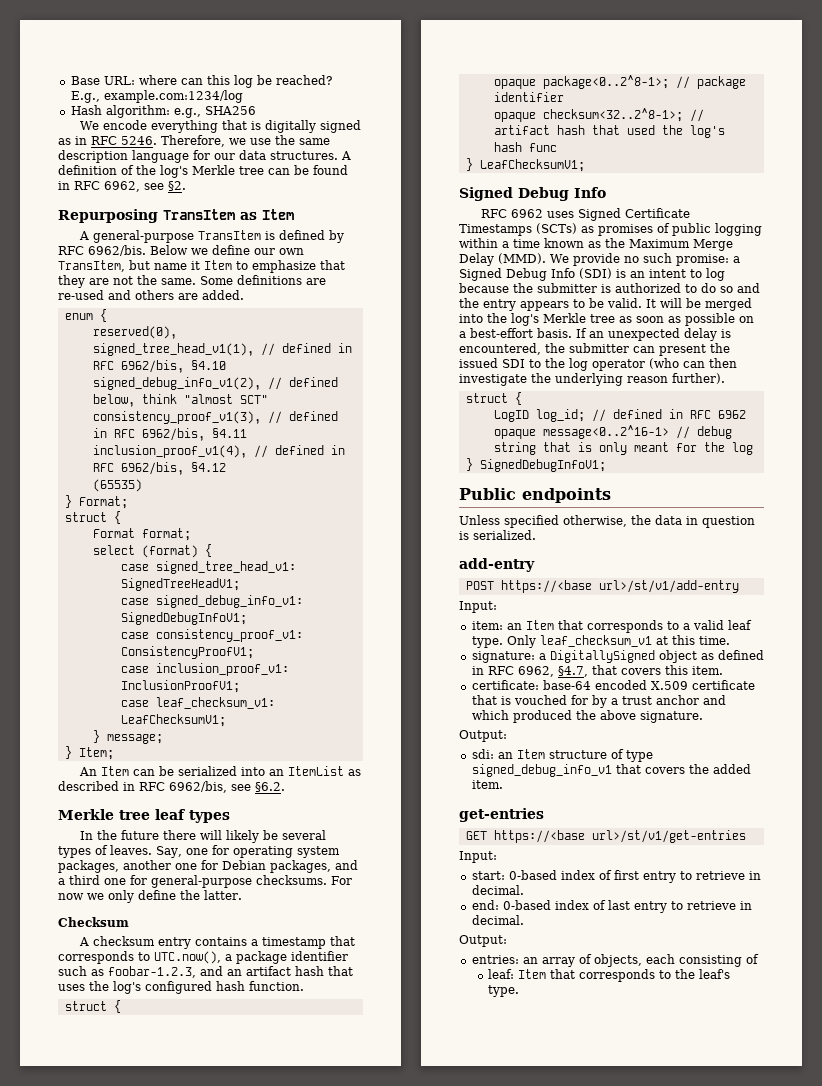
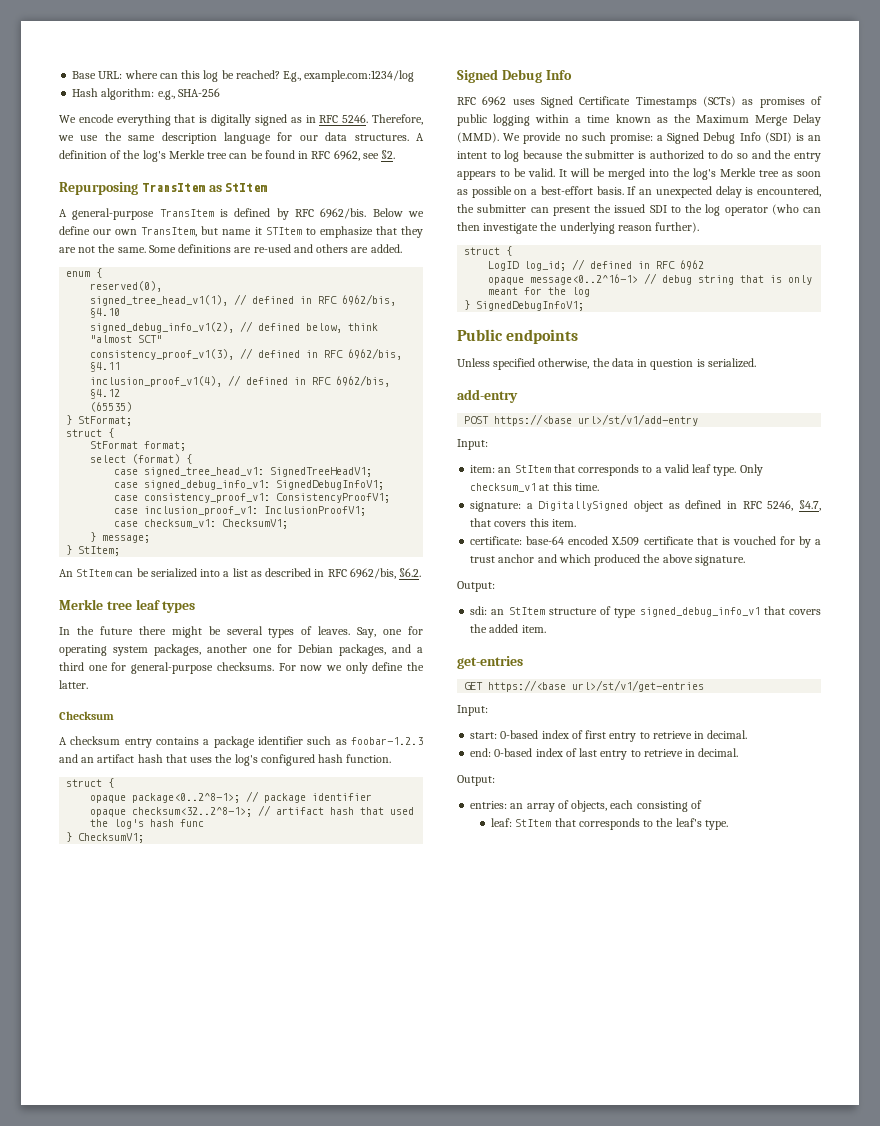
- Hash algorithm: e.g., SHA256
+ Hash algorithm: e.g., SHA-256
- Repurposing TransItem as Item
+ Repurposing TransItem as StItem
- Below we define our own TransItem, but name it Item to emphasize that they are not the same.
+ Below we define our own TransItem, but name it STItem to emphasize that they are not the same.
- } Format;
+ } StFormat;
  struct {
- Format format;
+ StFormat format;
- case leaf_checksum_v1: LeafChecksumV1;
+ case checksum_v1: ChecksumV1;
- } Item;
+ } StItem;
- An Item can be serialized into an ItemList as described in RFC 6962/bis, see §6.2.
+ An StItem can be serialized into a list as described in RFC 6962/bis, §6.2.
- In the future there will likely be several types of leaves.
+ In the future there might be several types of leaves.
- A checksum entry contains a timestamp that corresponds to UTC.now(), a package identifier such as foobar-1.2.3, and an artifact hash that uses the log's configured hash function.
+ A checksum entry contains a package identifier such as foobar-1.2.3 and an artifact hash that uses the log's configured hash function.
- } LeafChecksumV1;
+ } ChecksumV1;
- item: an Item that corresponds to a valid leaf type.
+ item: an StItem that corresponds to a valid leaf type.
- Only leaf_checksum_v1 at this time.
+ Only checksum_v1 at this time.
- signature: a DigitallySigned object as defined in RFC 6962, §4.7, that covers this item.
+ signature: a DigitallySigned object as defined in RFC 5246, §4.7, that covers this item.
- sdi: an Item structure of type signed_debug_info_v1 that covers the added item.
+ sdi: an StItem structure of type signed_debug_info_v1 that covers the added item.
- leaf: Item that corresponds to the leaf's type.
+ leaf: StItem that corresponds to the leaf's type.

